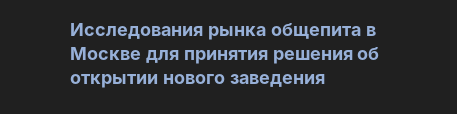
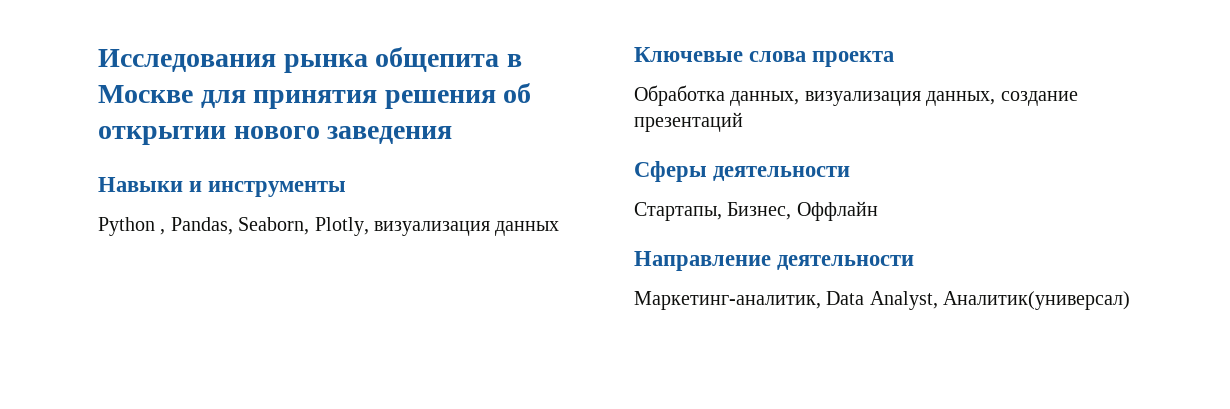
+ Навыки и инструменты
+ Python , Pandas, Seaborn, Plotly, визуализация данных
+ Ключевые слова проекта
+ Обработка данных, визуализация данных, создание презентаций
+ Сферы деятельности
+ Стартапы, Бизнес, Оффлайн
+ Направление деятельности
+ Маркетинг-аналитик, Data Analyst, Аналитик(универсал)

